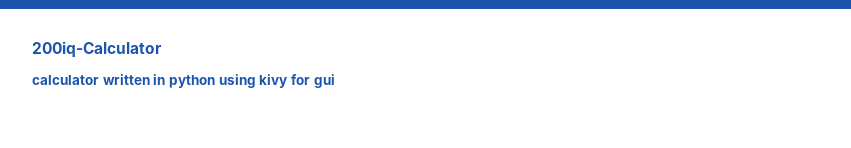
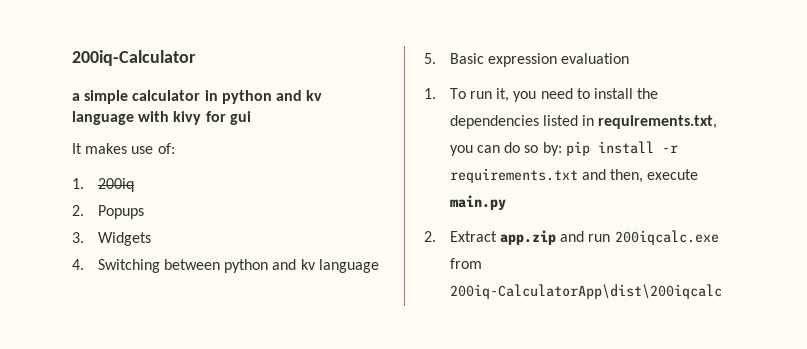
- calculator written in python using kivy for gui
+ a simple calculator in python and kv language with kivy for gui
+ It makes use of:
+ 1. 200iq
+ 2. Popups
+ 3. Widgets
+ 4. Switching between python and kv language
+ 5. Basic expression evaluation
+ 1. To run it, you need to install the dependencies listed in requirements.txt, you can do so by: pip install -r requirements.txt and then, execute main.py
+ 2. Extract app.zip and run 200iqcalc.exe from 200iq-CalculatorApp\dist\200iqcalc

